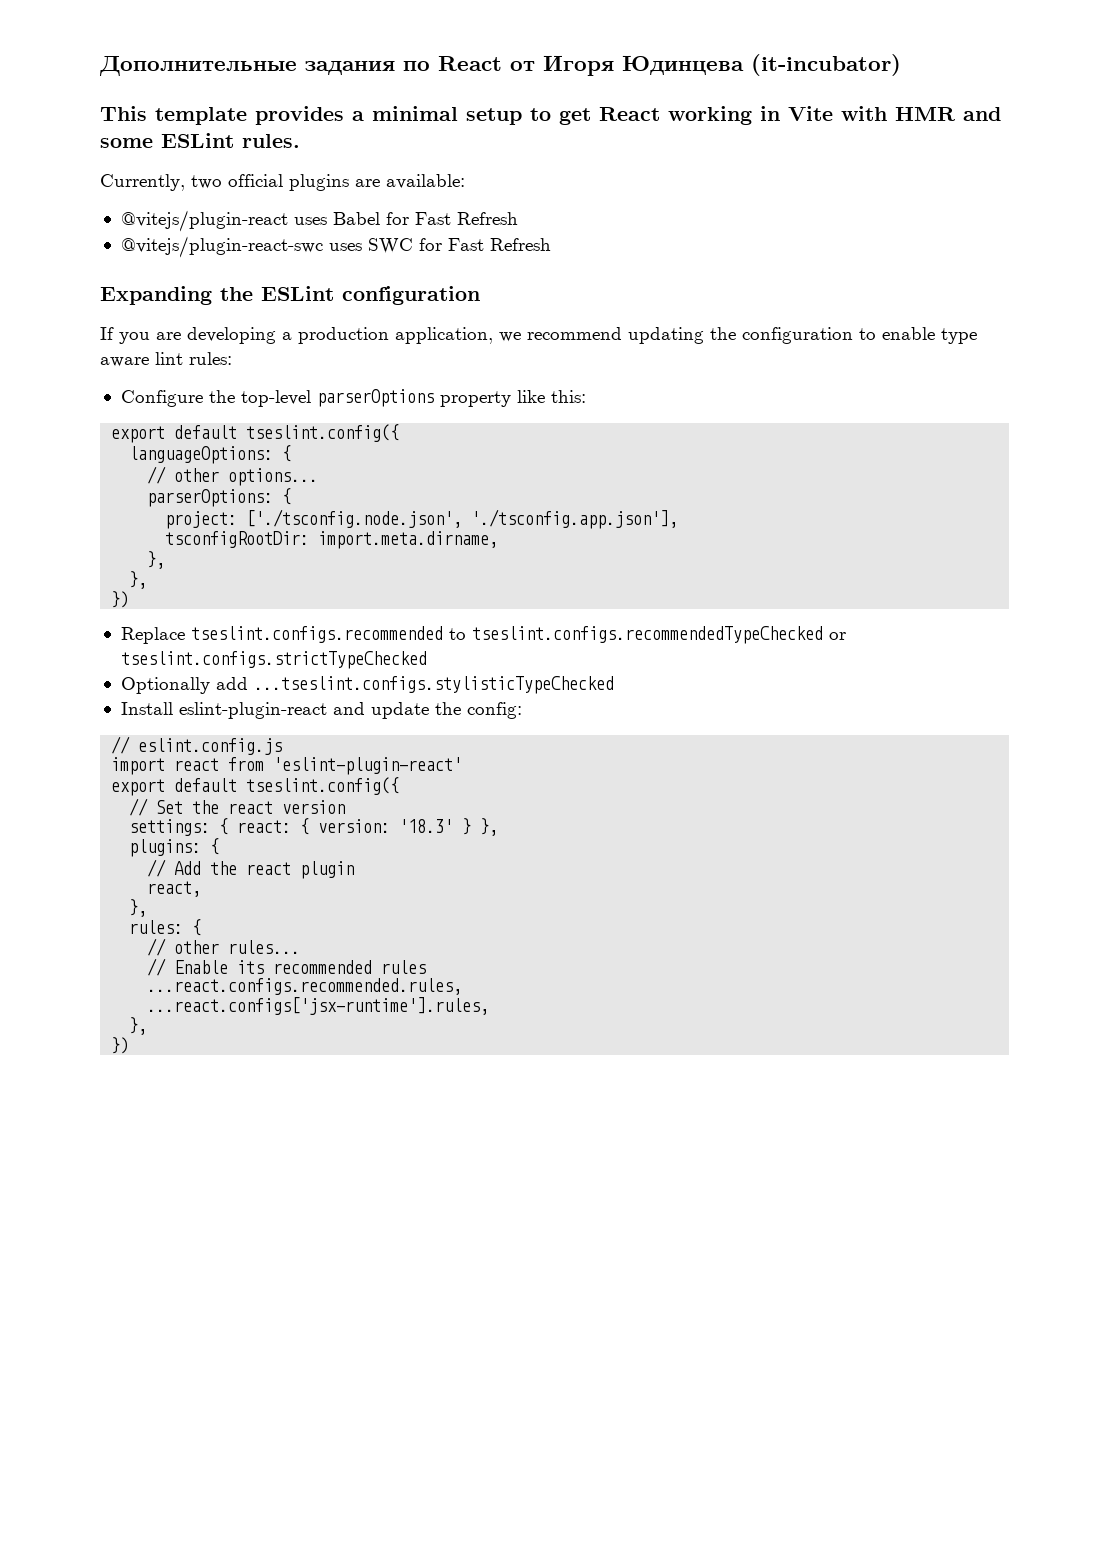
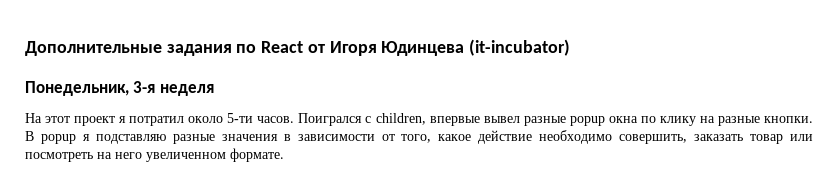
- This template provides a minimal setup to get React working in Vite with HMR and some ESLint rules.
- Currently, two official plugins are available:
- @vitejs/plugin-react uses Babel for Fast Refresh
- @vitejs/plugin-react-swc uses SWC for Fast Refresh
- Expanding the ESLint configuration
- If you are developing a production application, we recommend updating the configuration to enable type aware lint rules:
- Configure the top-level parserOptions property like this:
- export default tseslint.config({
- languageOptions: {
- // other options...
- parserOptions: {
- project: ['./tsconfig.node.json', './tsconfig.app.json'],
- tsconfigRootDir: import.meta.dirname,
- },
- },
- })
- Replace tseslint.configs.recommended to tseslint.configs.recommendedTypeChecked or tseslint.configs.strictTypeChecked
- Optionally add ...tseslint.configs.stylisticTypeChecked
- Install eslint-plugin-react and update the config:
- // eslint.config.js
- import react from 'eslint-plugin-react'
- export default tseslint.config({
- // Set the react version
- settings: { react: { version: '18.3' } },
- plugins: {
- // Add the react plugin
- react,
- },
- rules: {
- // other rules...
- // Enable its recommended rules
- ...react.configs.recommended.rules,
- ...react.configs['jsx-runtime'].rules,
- },
- })
+ Понедельник, 3-я неделя
+ На этот проект я потратил около 5-ти часов. Поигрался с children, впервые вывел разные popup окна по клику на разные кнопки. В popup я подставляю разные значения в зависимости от того, какое действие необходимо совершить, заказать товар или посмотреть на него увеличенном формате.

